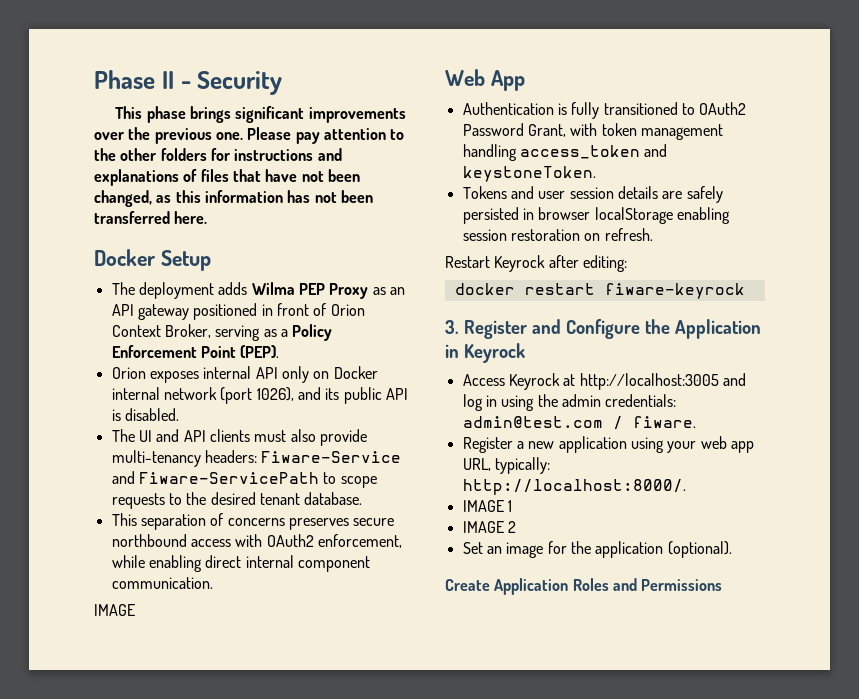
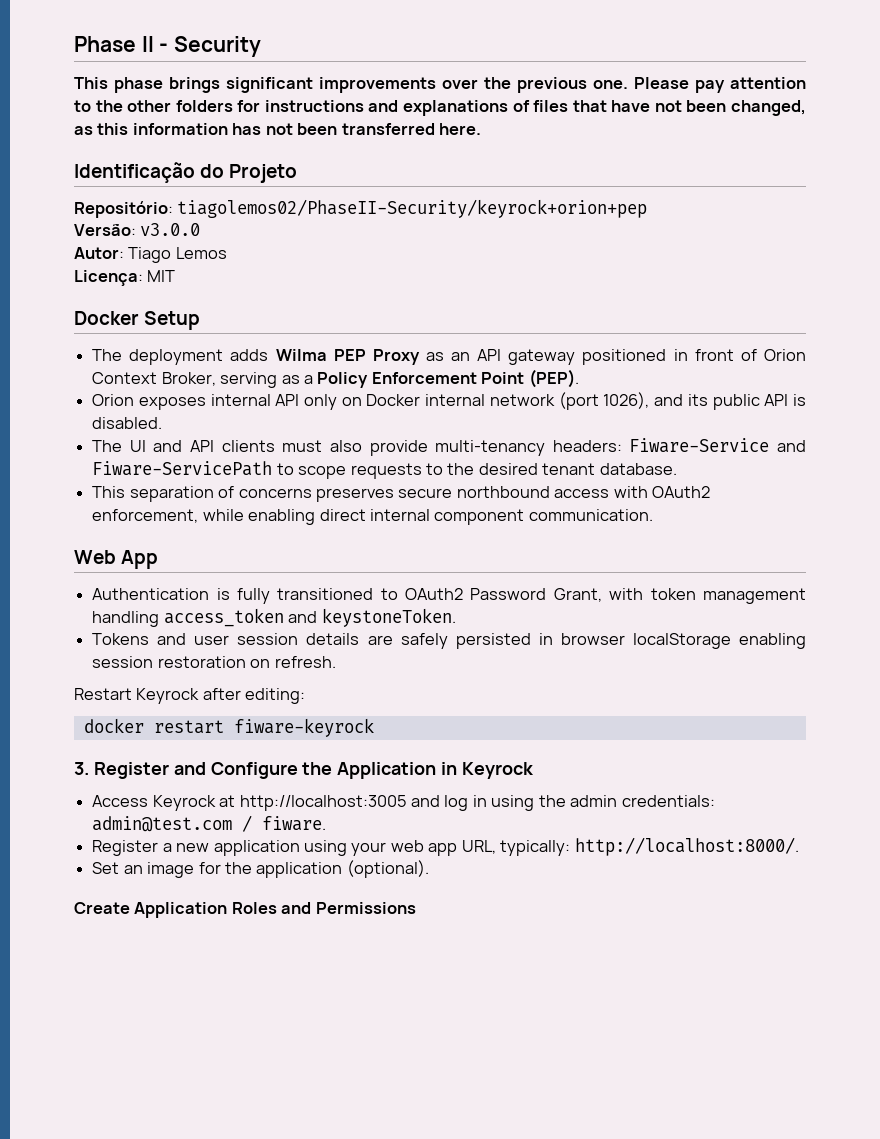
+ Identificação do Projeto
+ Repositório: tiagolemos02/PhaseII-Security/keyrock+orion+pep
+ Versão: v3.0.0
+ Autor: Tiago Lemos
+ Licença: MIT
  This separation of concerns preserves secure northbound access with OAuth2 enforcement, while enabling direct internal component communication.
- IMAGE
- IMAGE 1
- IMAGE 2

